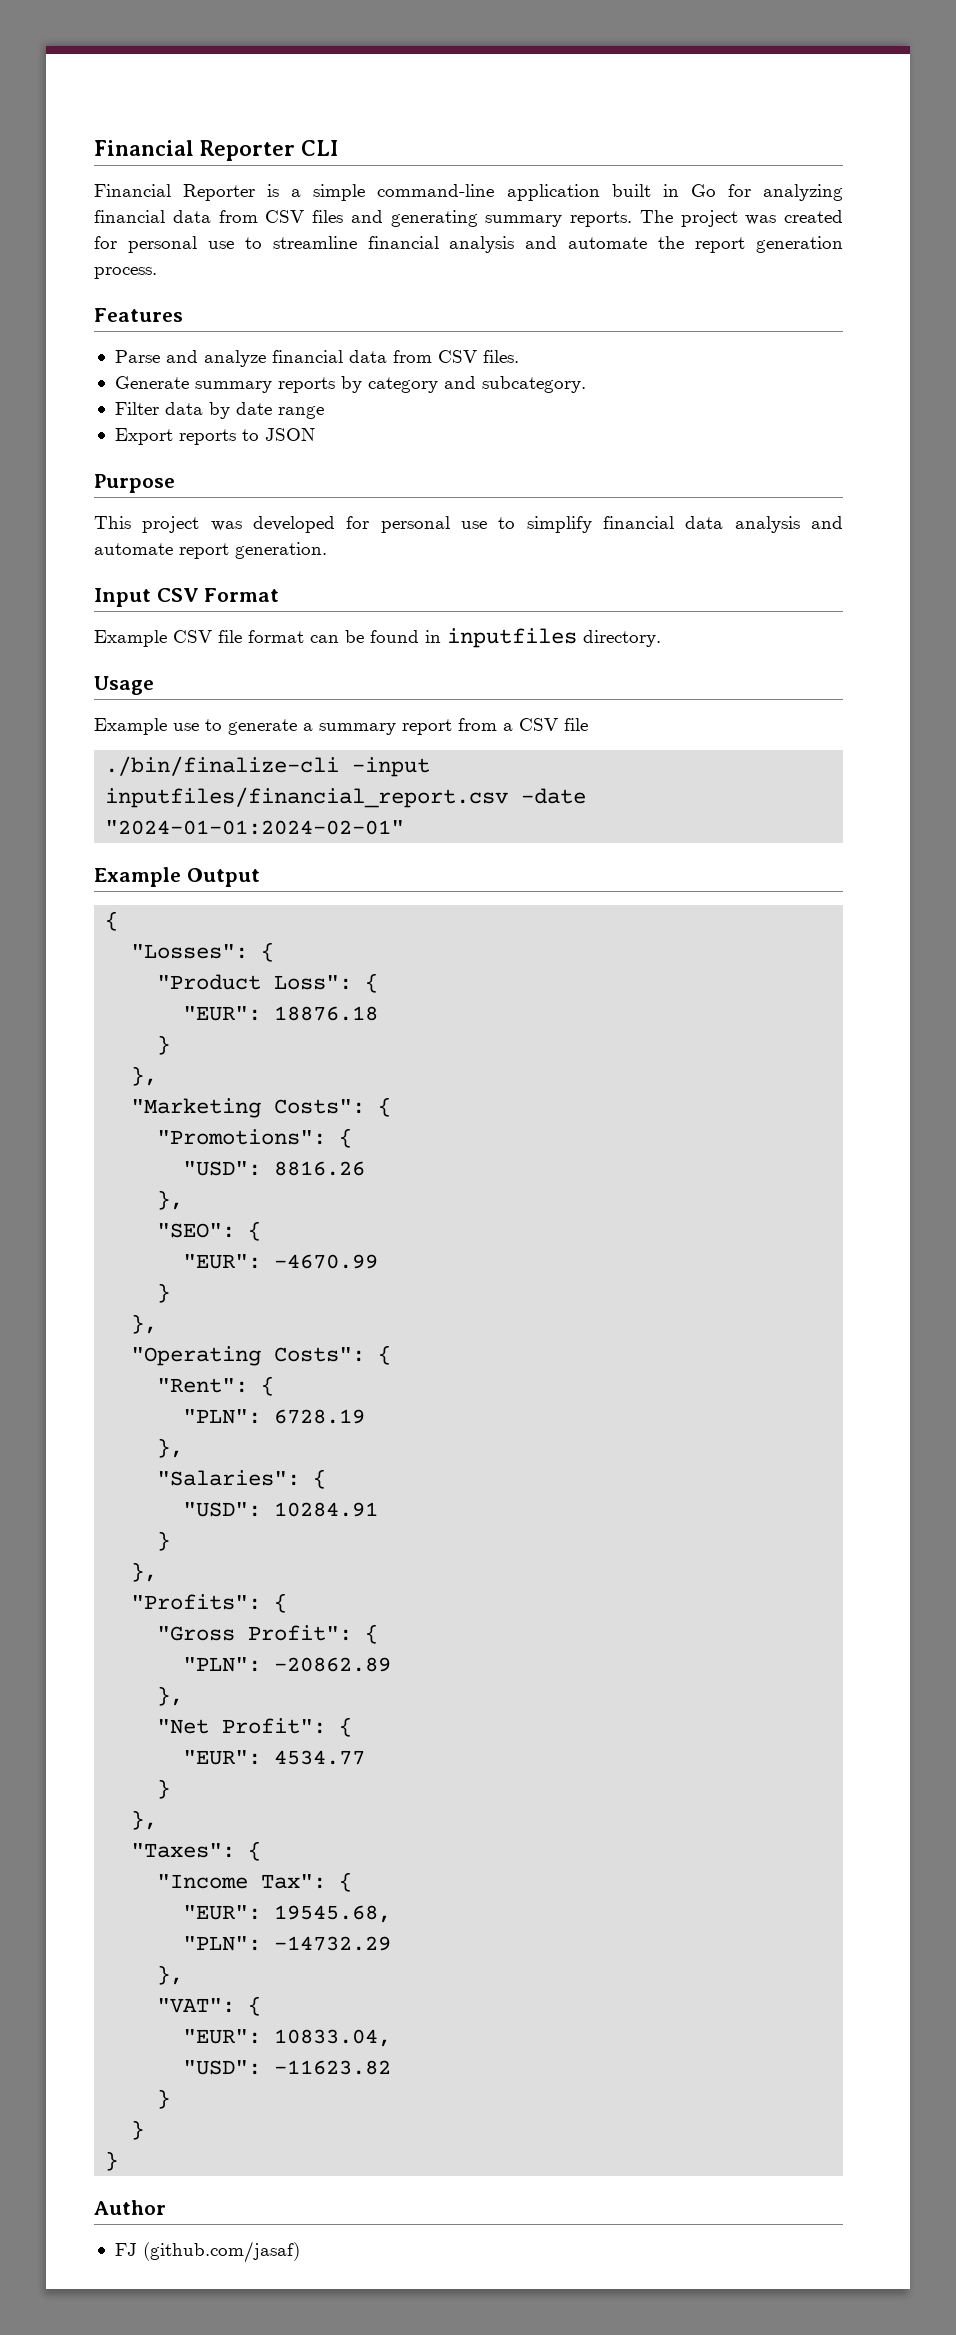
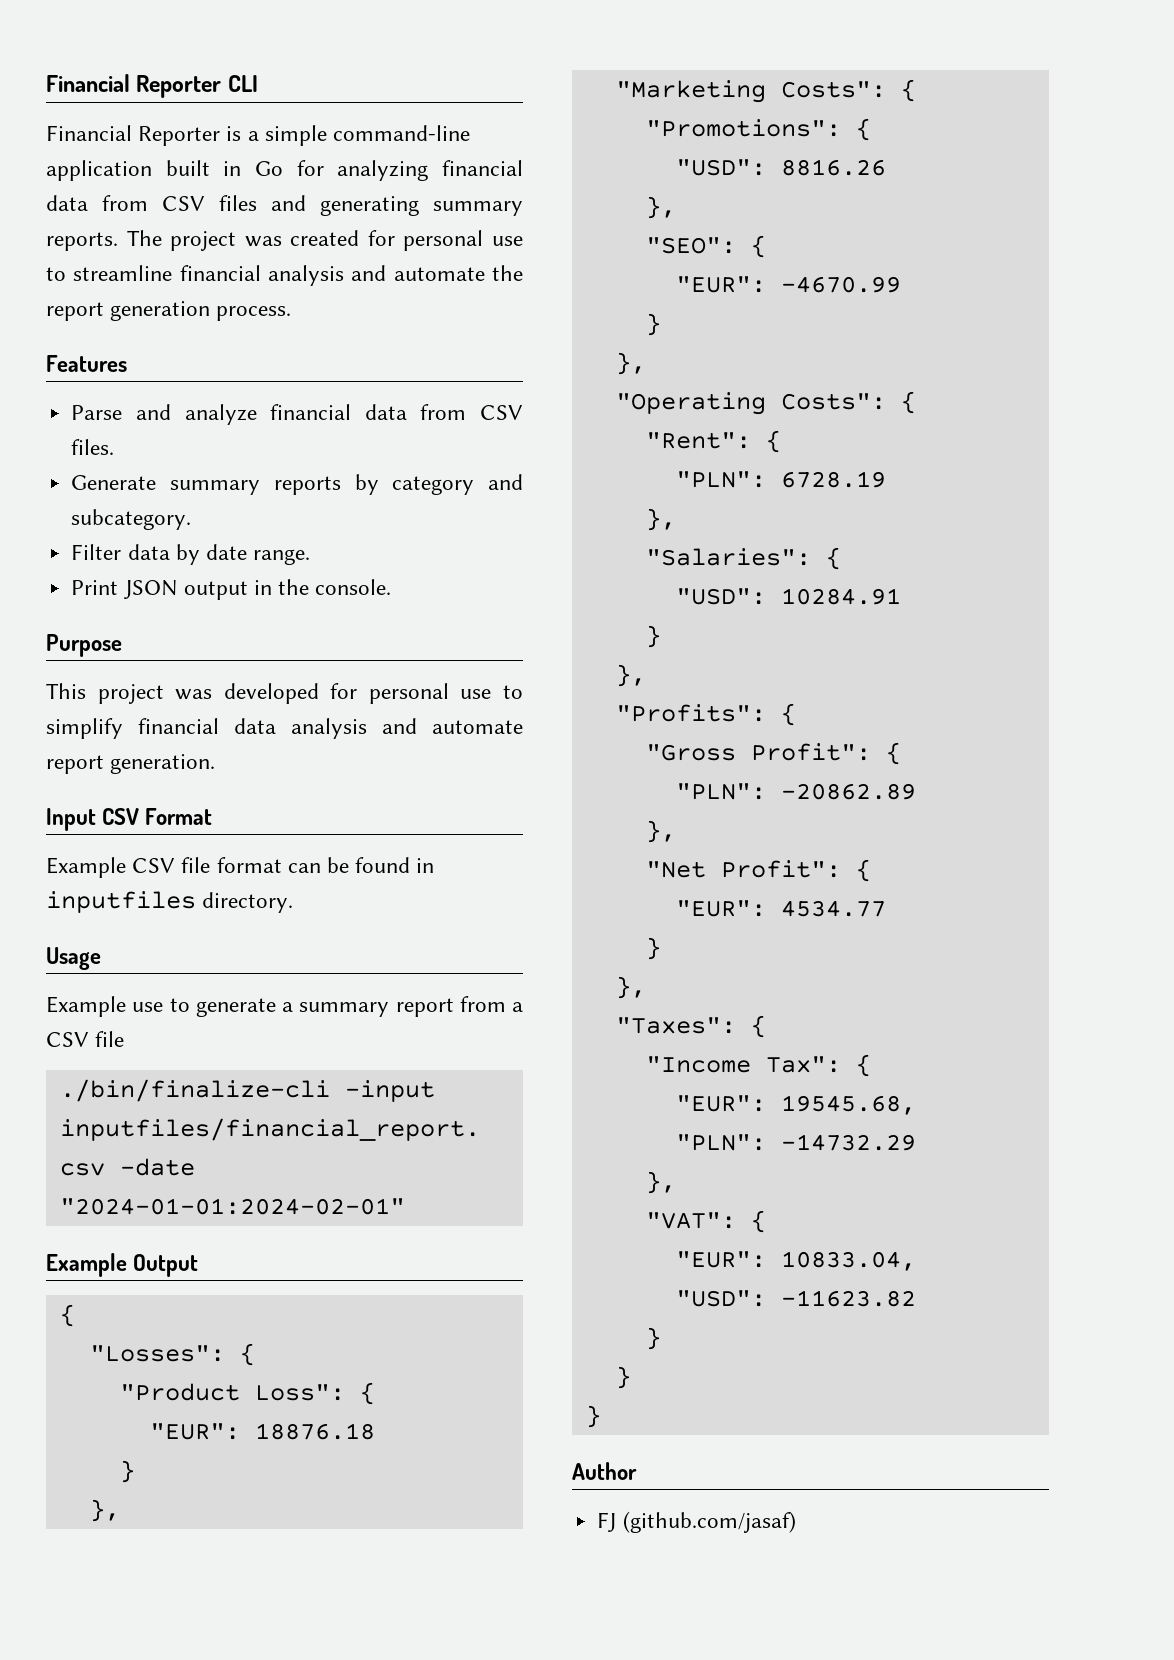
- Filter data by date range
- Export reports to JSON
+ Filter data by date range.
+ Print JSON output in the console.

